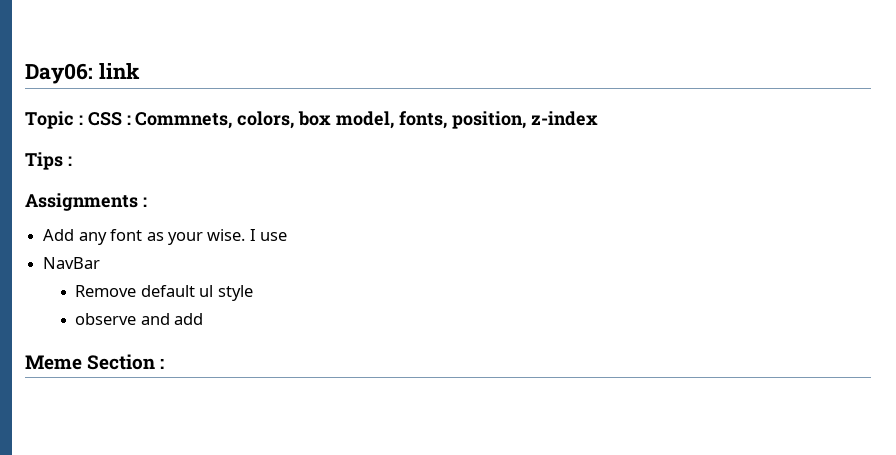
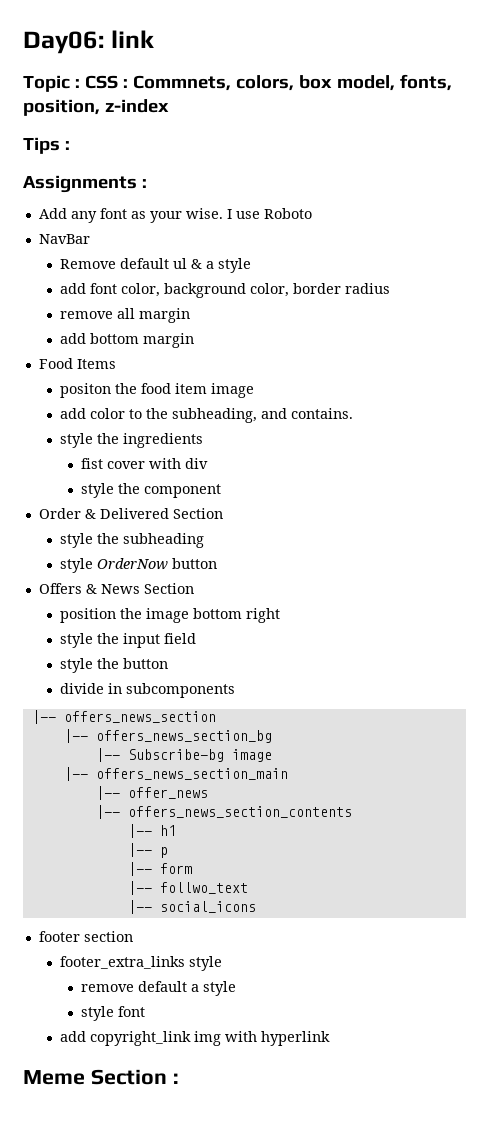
- I use
+ I use Roboto
- Remove default ul style
- observe and add
+ Remove default ul & a style
+ add font color, background color, border radius
+ remove all margin
+ add bottom margin
+ Food Items
+ positon the food item image
+ add color to the subheading, and contains.
+ style the ingredients
+ fist cover with div
+ style the component
+ Order & Delivered Section
+ style the subheading
+ style OrderNow button
+ Offers & News Section
+ position the image bottom right
+ style the input field
+ style the button
+ divide in subcomponents
+ |-- offers_news_section
+ |-- offers_news_section_bg
+ |-- Subscribe-bg image
+ |-- offers_news_section_main
+ |-- offer_news
+ |-- offers_news_section_contents
+ |-- h1
+ |-- p
+ |-- form
+ |-- follwo_text
+ |-- social_icons
+ footer section
+ footer_extra_links style
+ remove default a style
+ style font
+ add copyright_link img with hyperlink

